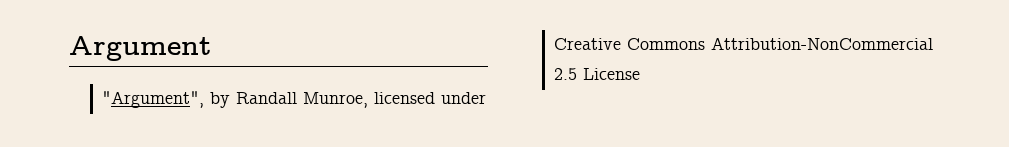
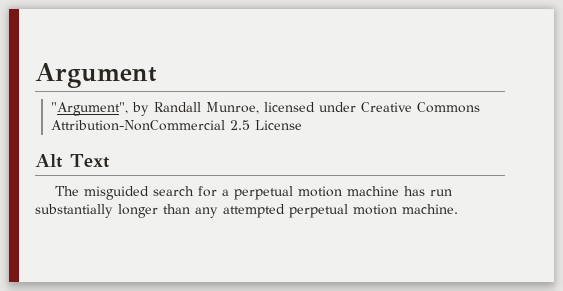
+ Alt Text
+ The misguided search for a perpetual motion machine has run substantially longer than any attempted perpetual motion machine.

